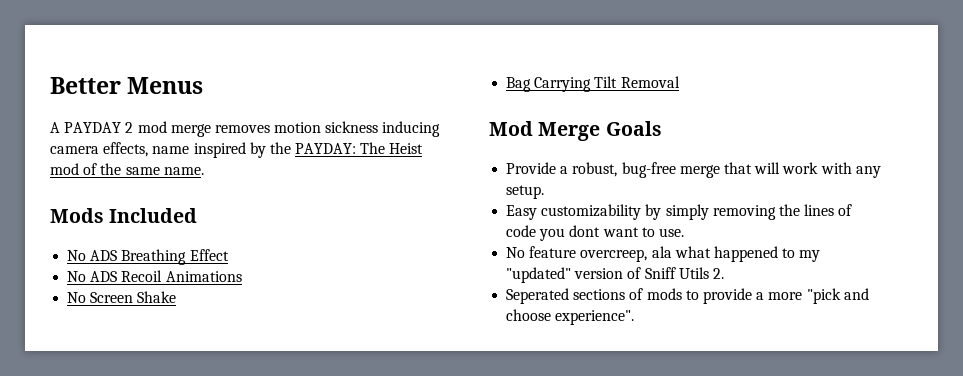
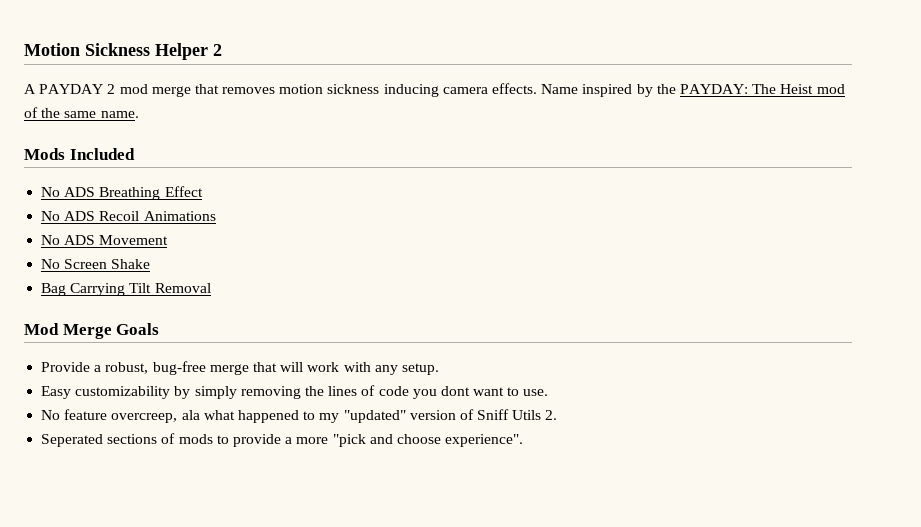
- Better Menus
+ Motion Sickness Helper 2
- A PAYDAY 2 mod merge removes motion sickness inducing camera effects, name inspired by the PAYDAY: The Heist mod of the same name.
+ A PAYDAY 2 mod merge that removes motion sickness inducing camera effects. Name inspired by the PAYDAY: The Heist mod of the same name.
+ No ADS Movement

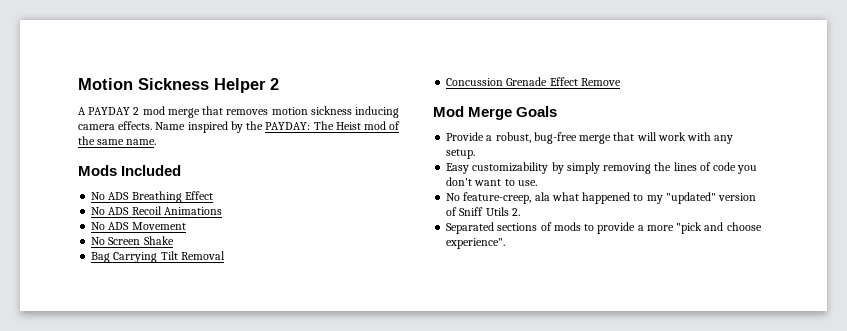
+ Concussion Grenade Effect Remove
- Easy customizability by simply removing the lines of code you dont want to use.
+ Easy customizability by simply removing the lines of code you don't want to use.
- No feature overcreep, ala what happened to my "updated" version of Sniff Utils 2.
+ No feature-creep, ala what happened to my "updated" version of Sniff Utils 2.
- Seperated sections of mods to provide a more "pick and choose experience".
+ Separated sections of mods to provide a more "pick and choose experience".

